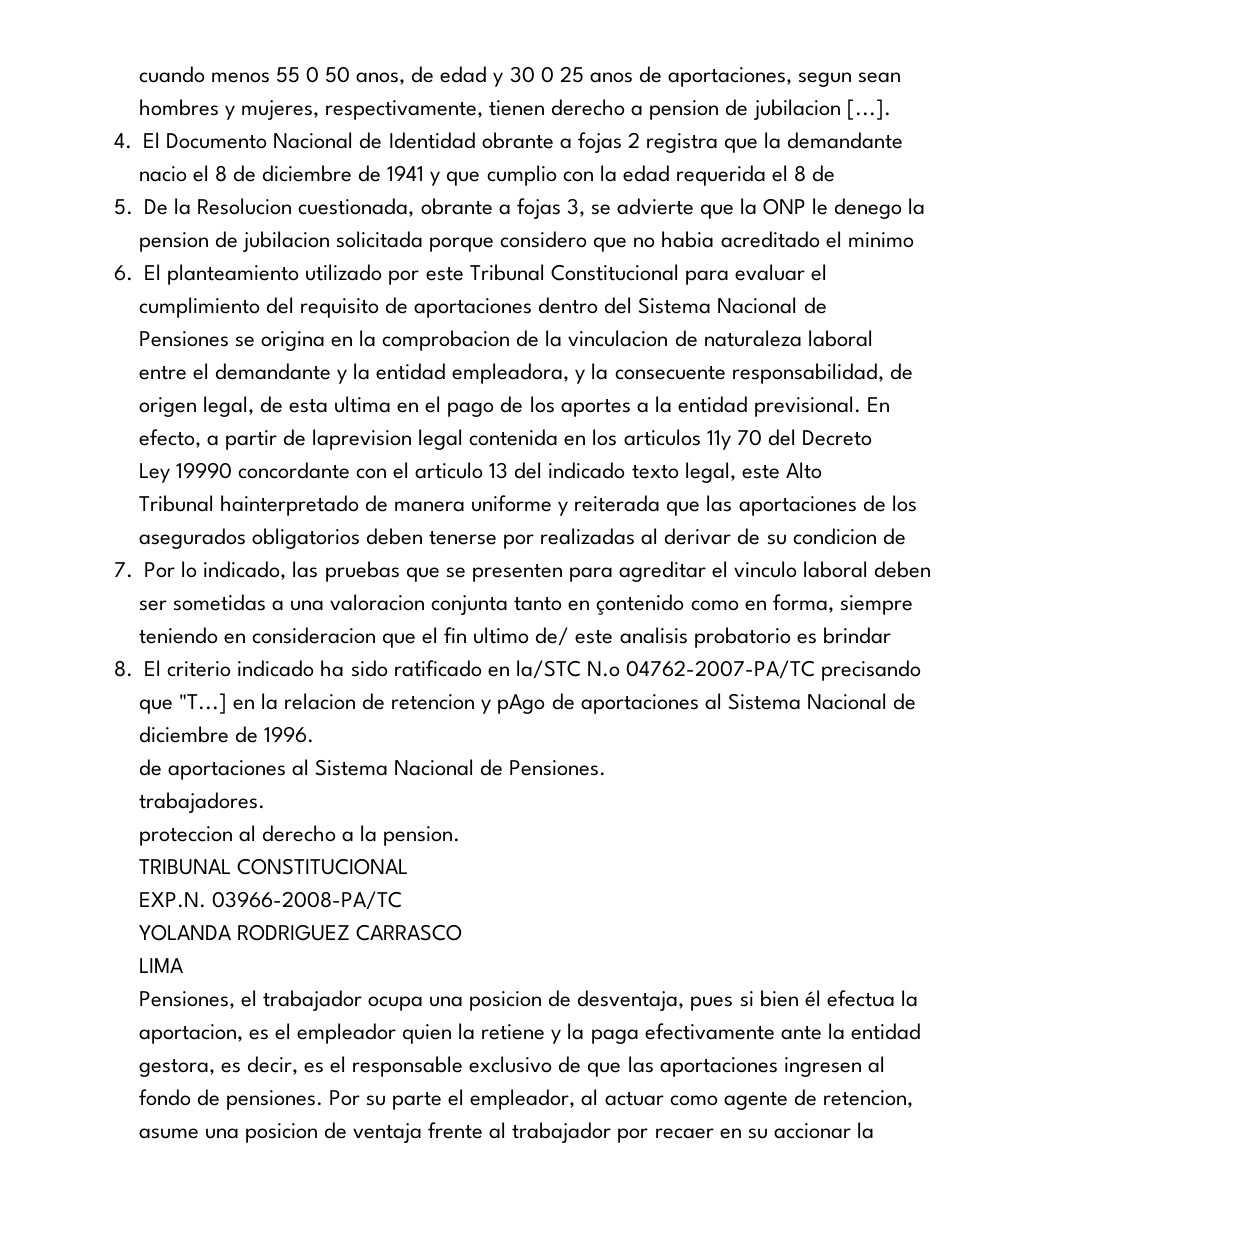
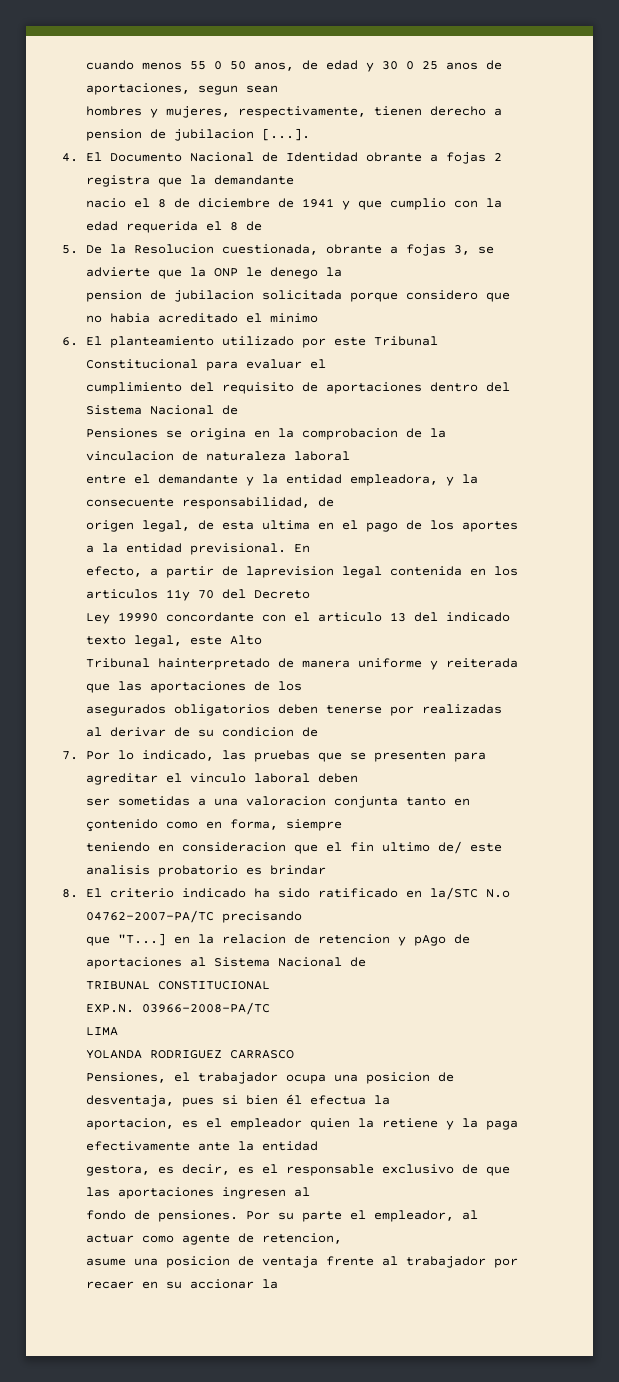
- diciembre de 1996.
- de aportaciones al Sistema Nacional de Pensiones.
- trabajadores.
- proteccion al derecho a la pension.
+ LIMA
- LIMA

